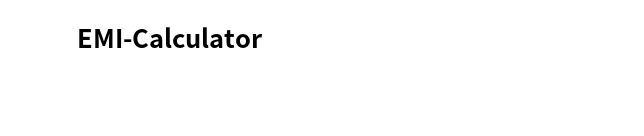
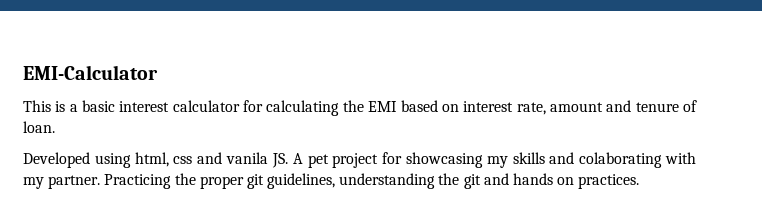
+ This is a basic interest calculator for calculating the EMI based on interest rate, amount and tenure of loan.
+ Developed using html, css and vanila JS. A pet project for showcasing my skills and colaborating with my partner. Practicing the proper git guidelines, understanding the git and hands on practices.

